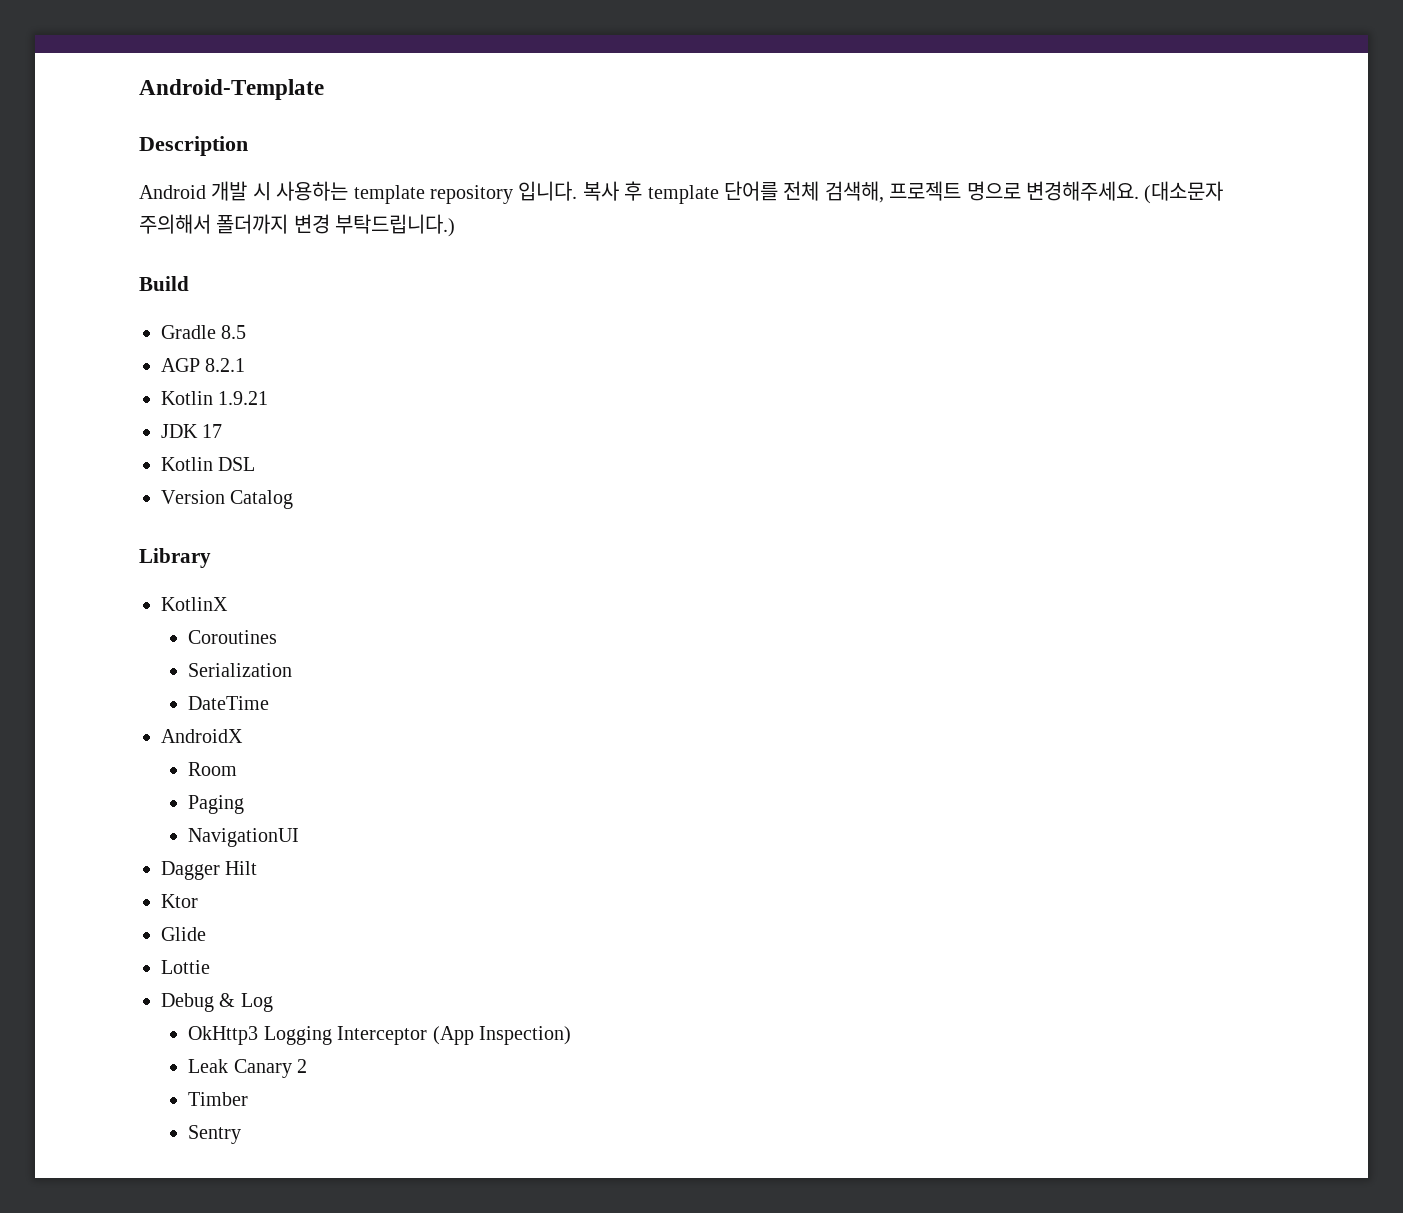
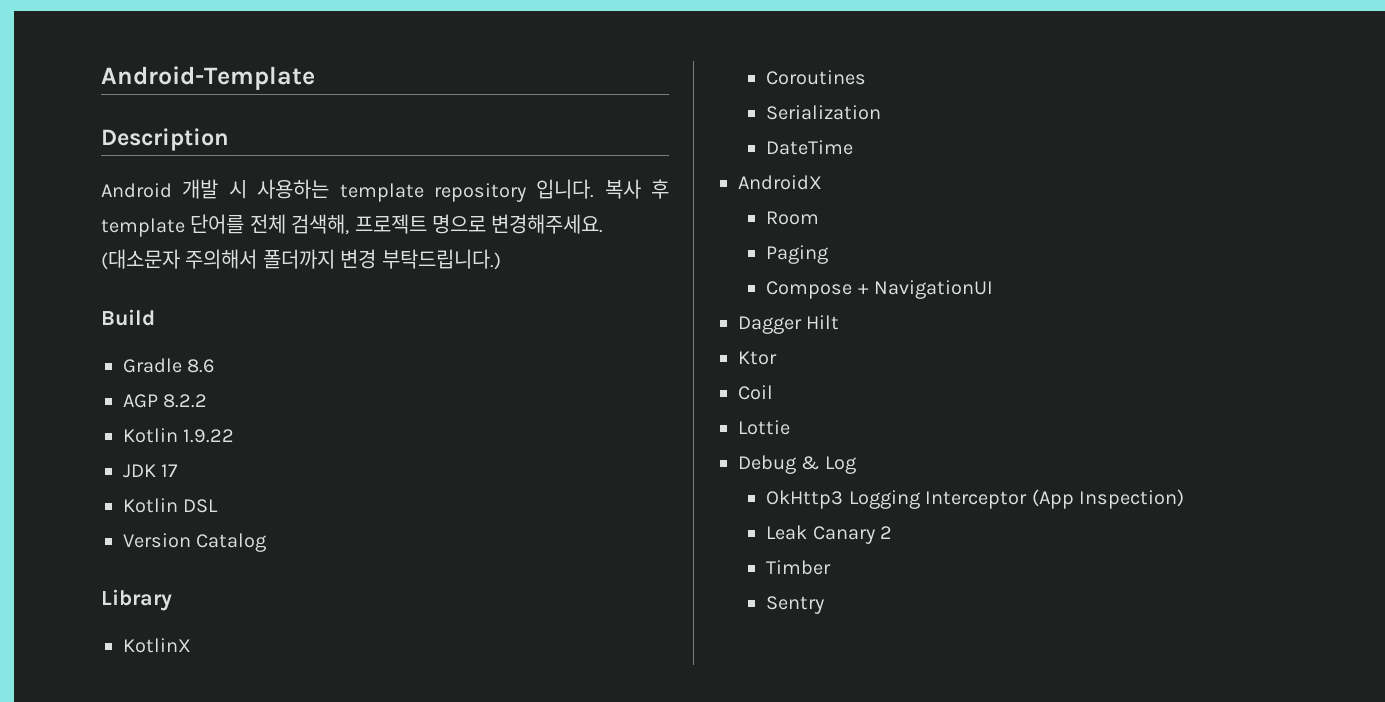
- Gradle 8.5
+ Gradle 8.6
- AGP 8.2.1
- Kotlin 1.9.21
+ AGP 8.2.2
+ Kotlin 1.9.22
- NavigationUI
+ Compose + NavigationUI
- Glide
+ Coil

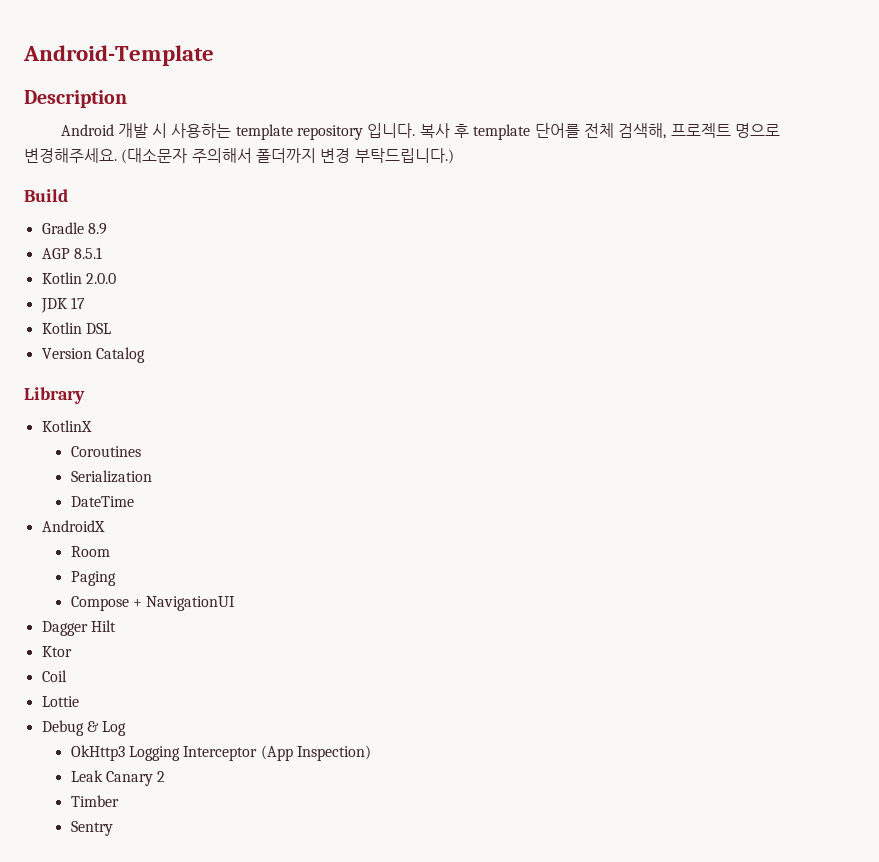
- Gradle 8.6
+ Gradle 8.9
- AGP 8.2.2
- Kotlin 1.9.22
+ AGP 8.5.1
+ Kotlin 2.0.0

